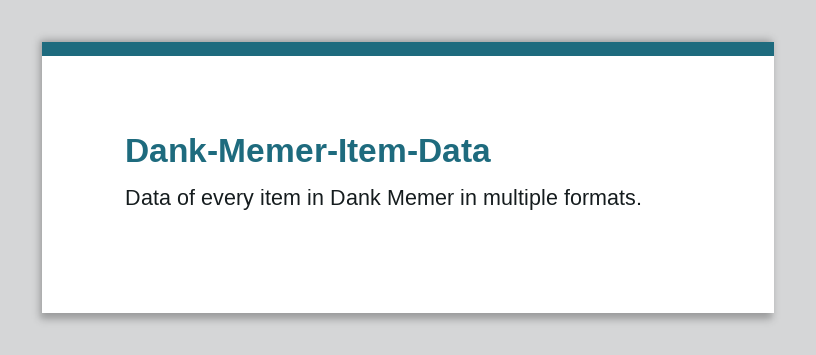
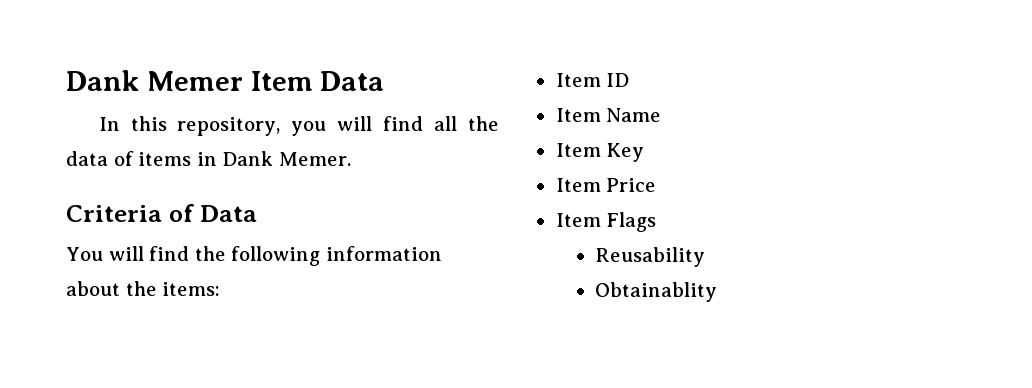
- Dank-Memer-Item-Data
- Data of every item in Dank Memer in multiple formats.
+ Dank Memer Item Data
+ In this repository, you will find all the data of items in Dank Memer.
+ Criteria of Data
+ You will find the following information about the items:
+ Item ID
+ Item Name
+ Item Key
+ Item Price
+ Item Flags
+ Reusability
+ Obtainablity

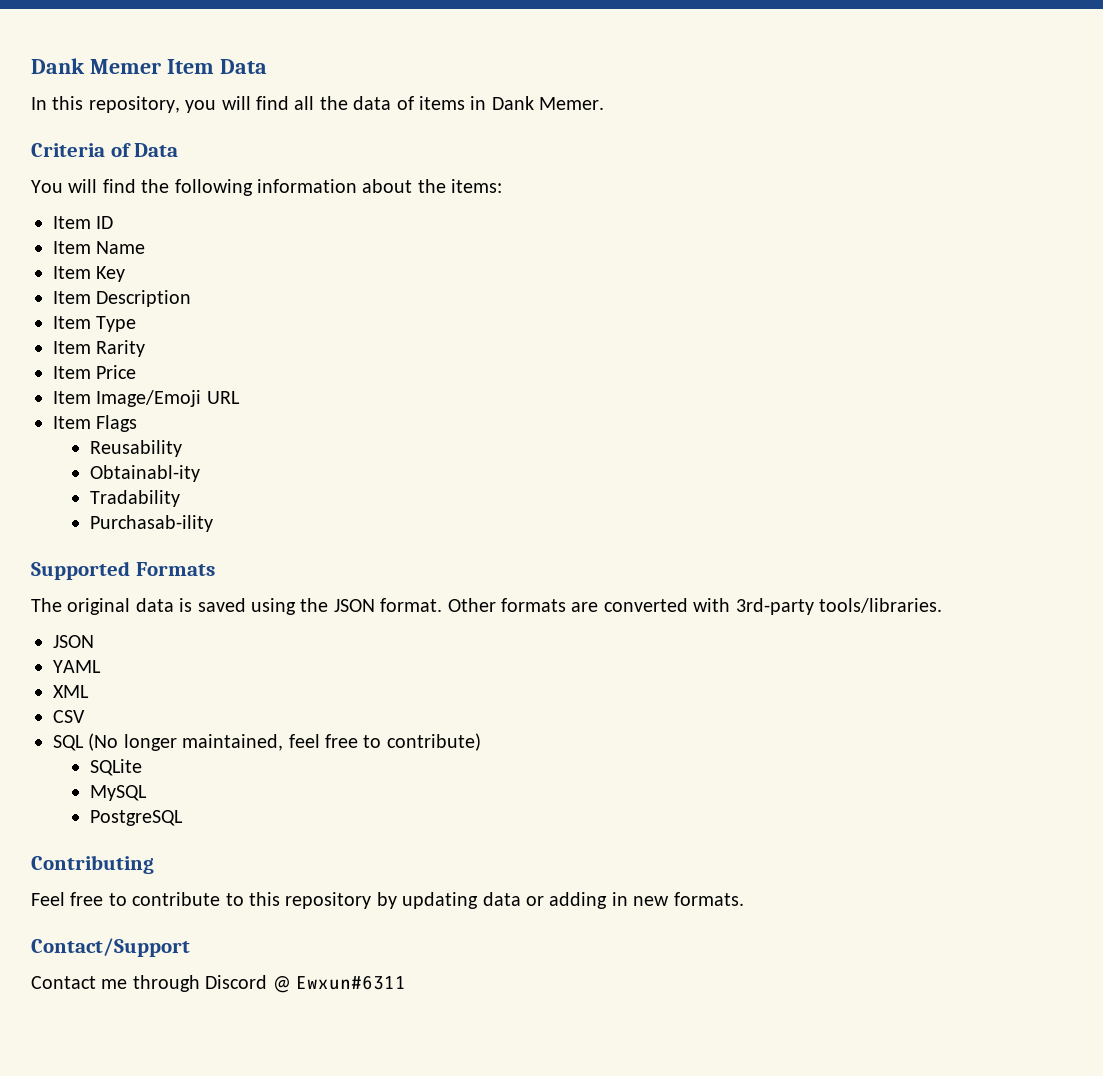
+ Item Description
+ Item Type
+ Item Rarity
+ Item Image/Emoji URL
- Obtainablity
+ Obtainabl-ity
+ Tradability
+ Purchasab-ility
+ Supported Formats
+ The original data is saved using the JSON format. Other formats are converted with 3rd-party tools/libraries.
+ JSON
+ YAML
+ XML
+ CSV
+ SQL (No longer maintained, feel free to contribute)
+ SQLite
+ MySQL
+ PostgreSQL
+ Contributing
+ Feel free to contribute to this repository by updating data or adding in new formats.
+ Contact/Support
+ Contact me through Discord @ Ewxun#6311

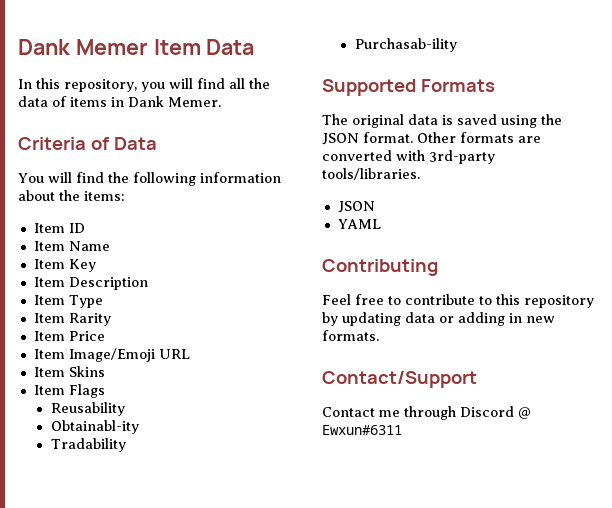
+ Item Skins
- XML
- CSV
- SQL (No longer maintained, feel free to contribute)
- SQLite
- MySQL
- PostgreSQL

